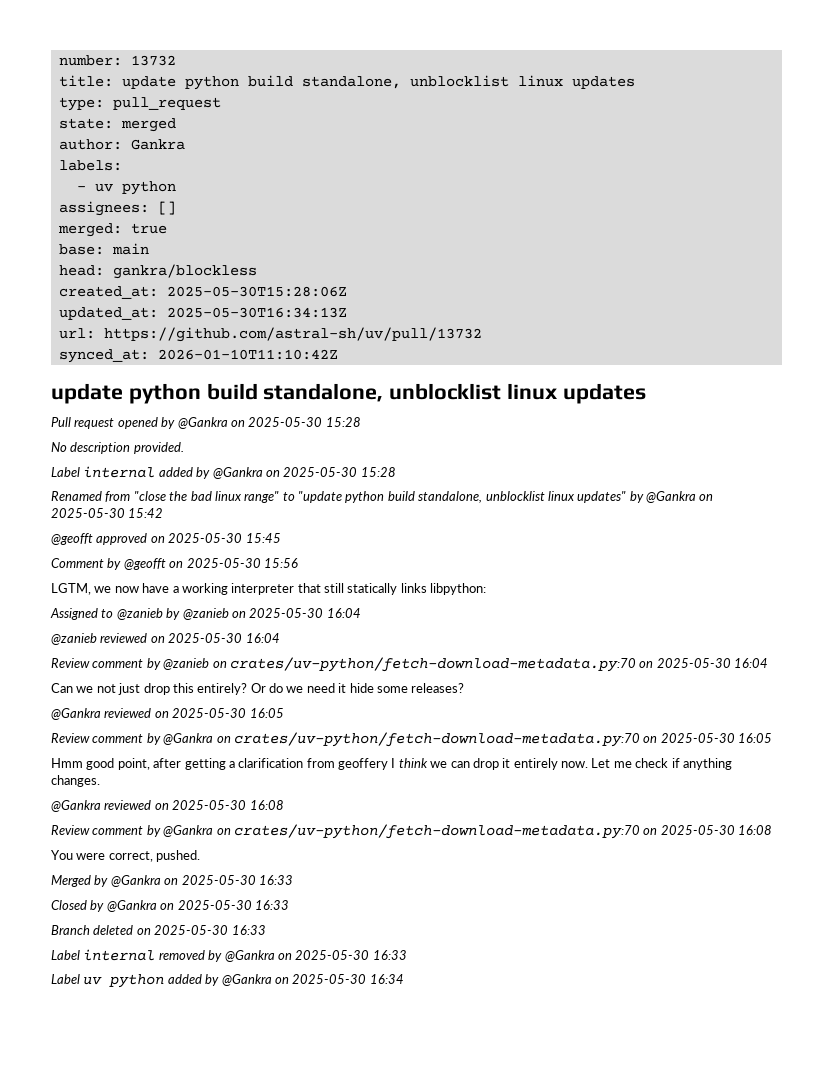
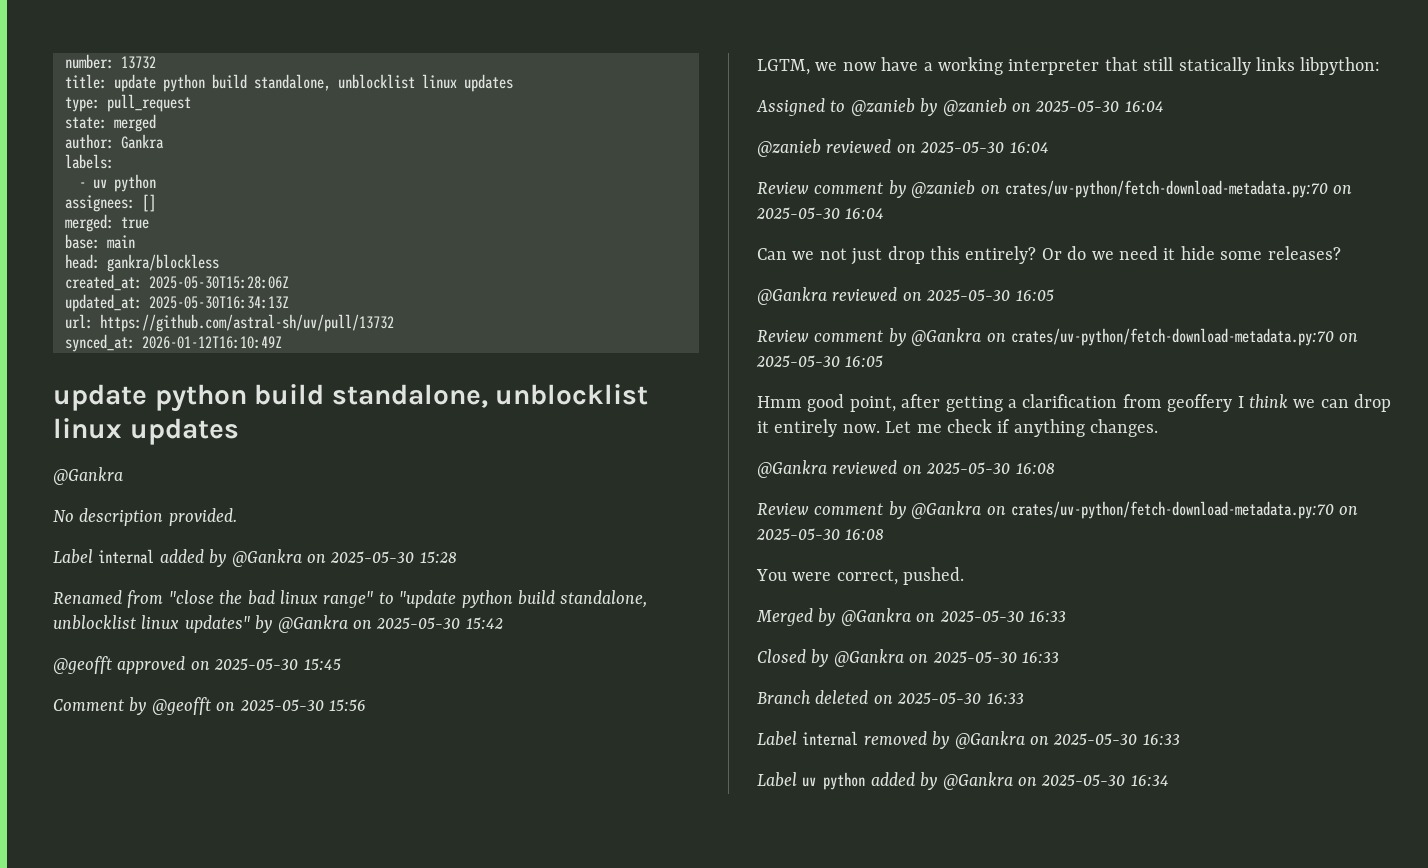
- synced_at: 2026-01-10T11:10:42Z
+ synced_at: 2026-01-12T16:10:49Z
  update python build standalone, unblocklist linux updates
- Pull request opened by @Gankra on 2025-05-30 15:28
+ @Gankra

